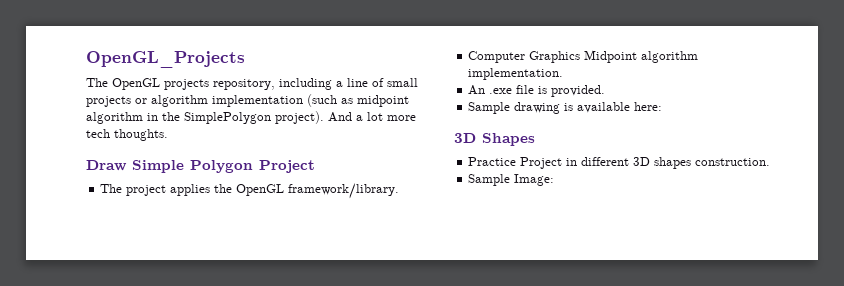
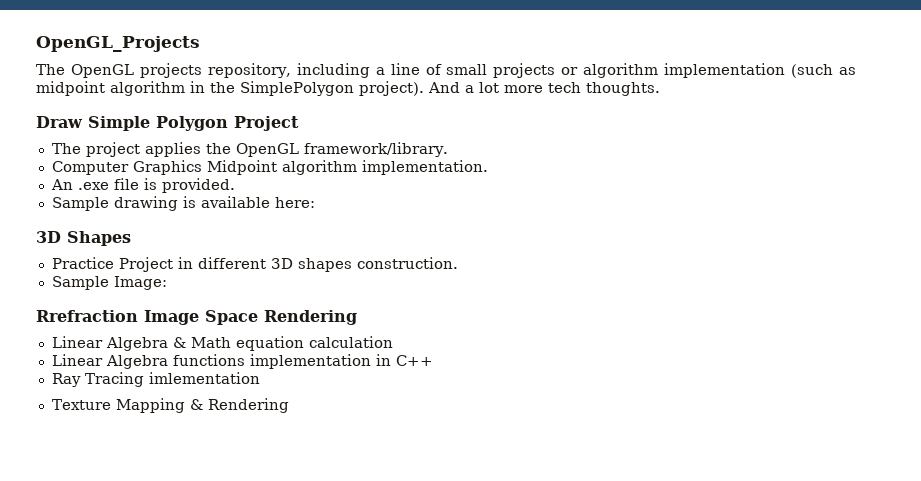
+ Rrefraction Image Space Rendering
+ Linear Algebra & Math equation calculation
+ Linear Algebra functions implementation in C++
+ Ray Tracing imlementation
+ Texture Mapping & Rendering

